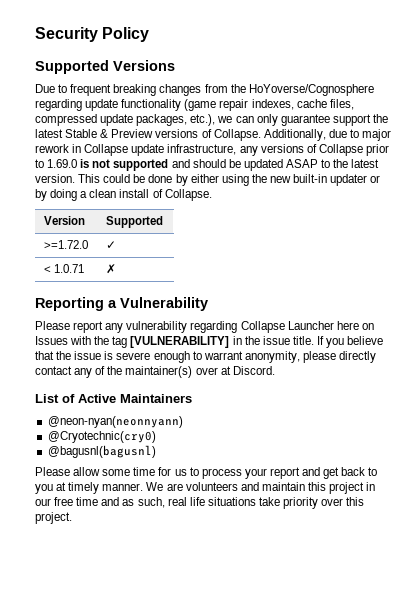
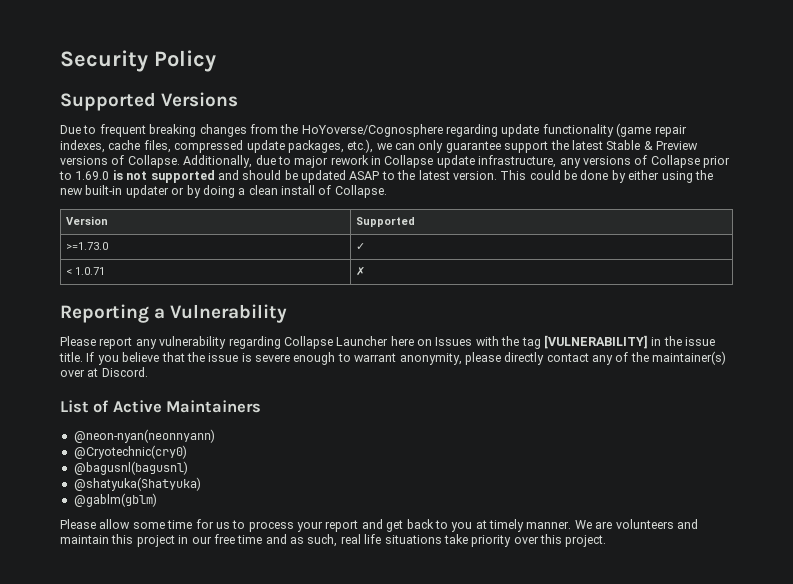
- >=1.72.0 | ✓
+ >=1.73.0 | ✓
+ @shatyuka(Shatyuka)
+ @gablm(gblm)

